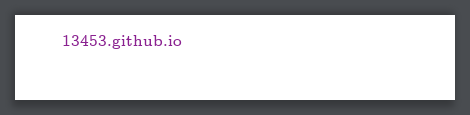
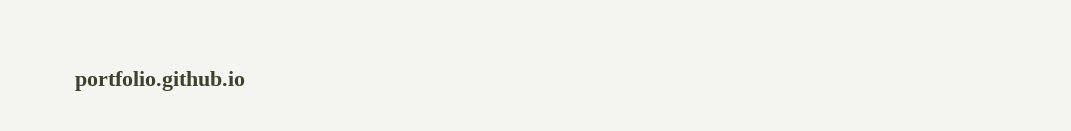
- 13453.github.io
+ portfolio.github.io

